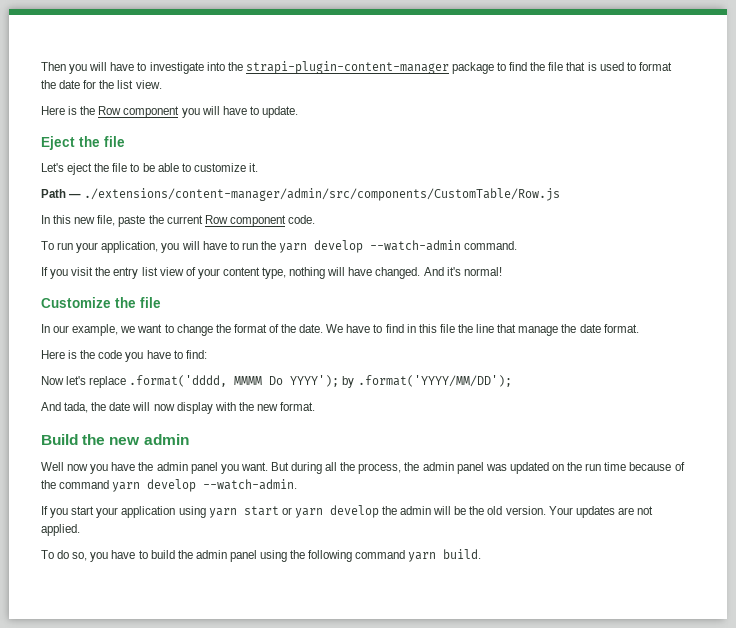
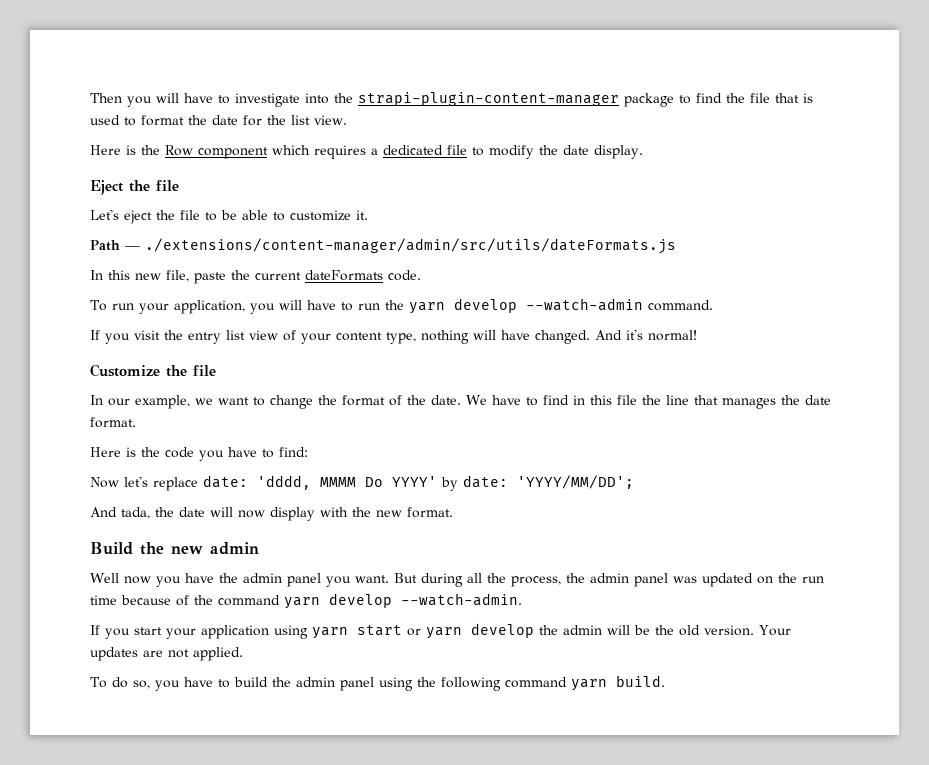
- Here is the Row component you will have to update.
+ Here is the Row component which requires a dedicated file to modify the date display.
- Path — ./extensions/content-manager/admin/src/components/CustomTable/Row.js
+ Path — ./extensions/content-manager/admin/src/utils/dateFormats.js
- In this new file, paste the current Row component code.
+ In this new file, paste the current dateFormats code.
- We have to find in this file the line that manage the date format.
+ We have to find in this file the line that manages the date format.
- Now let's replace .format('dddd, MMMM Do YYYY'); by .format('YYYY/MM/DD');
+ Now let's replace date: 'dddd, MMMM Do YYYY' by date: 'YYYY/MM/DD';

